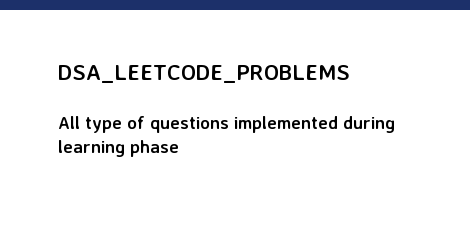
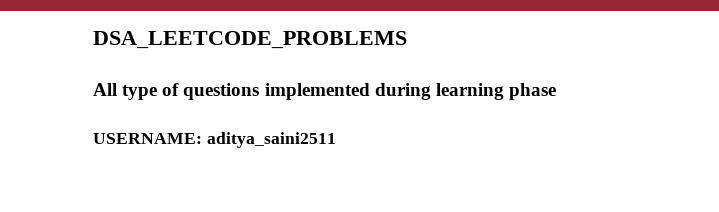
+ USERNAME: aditya_saini2511

